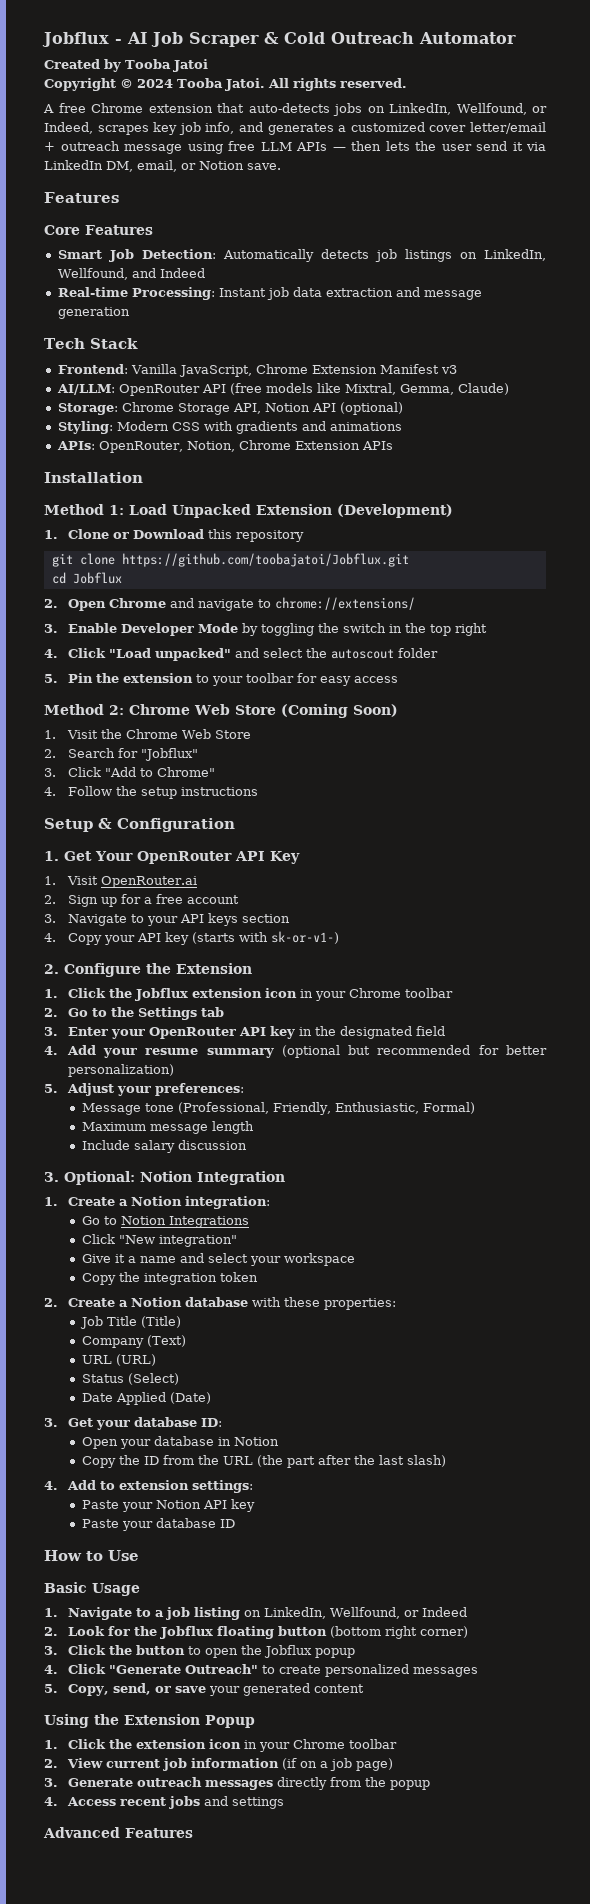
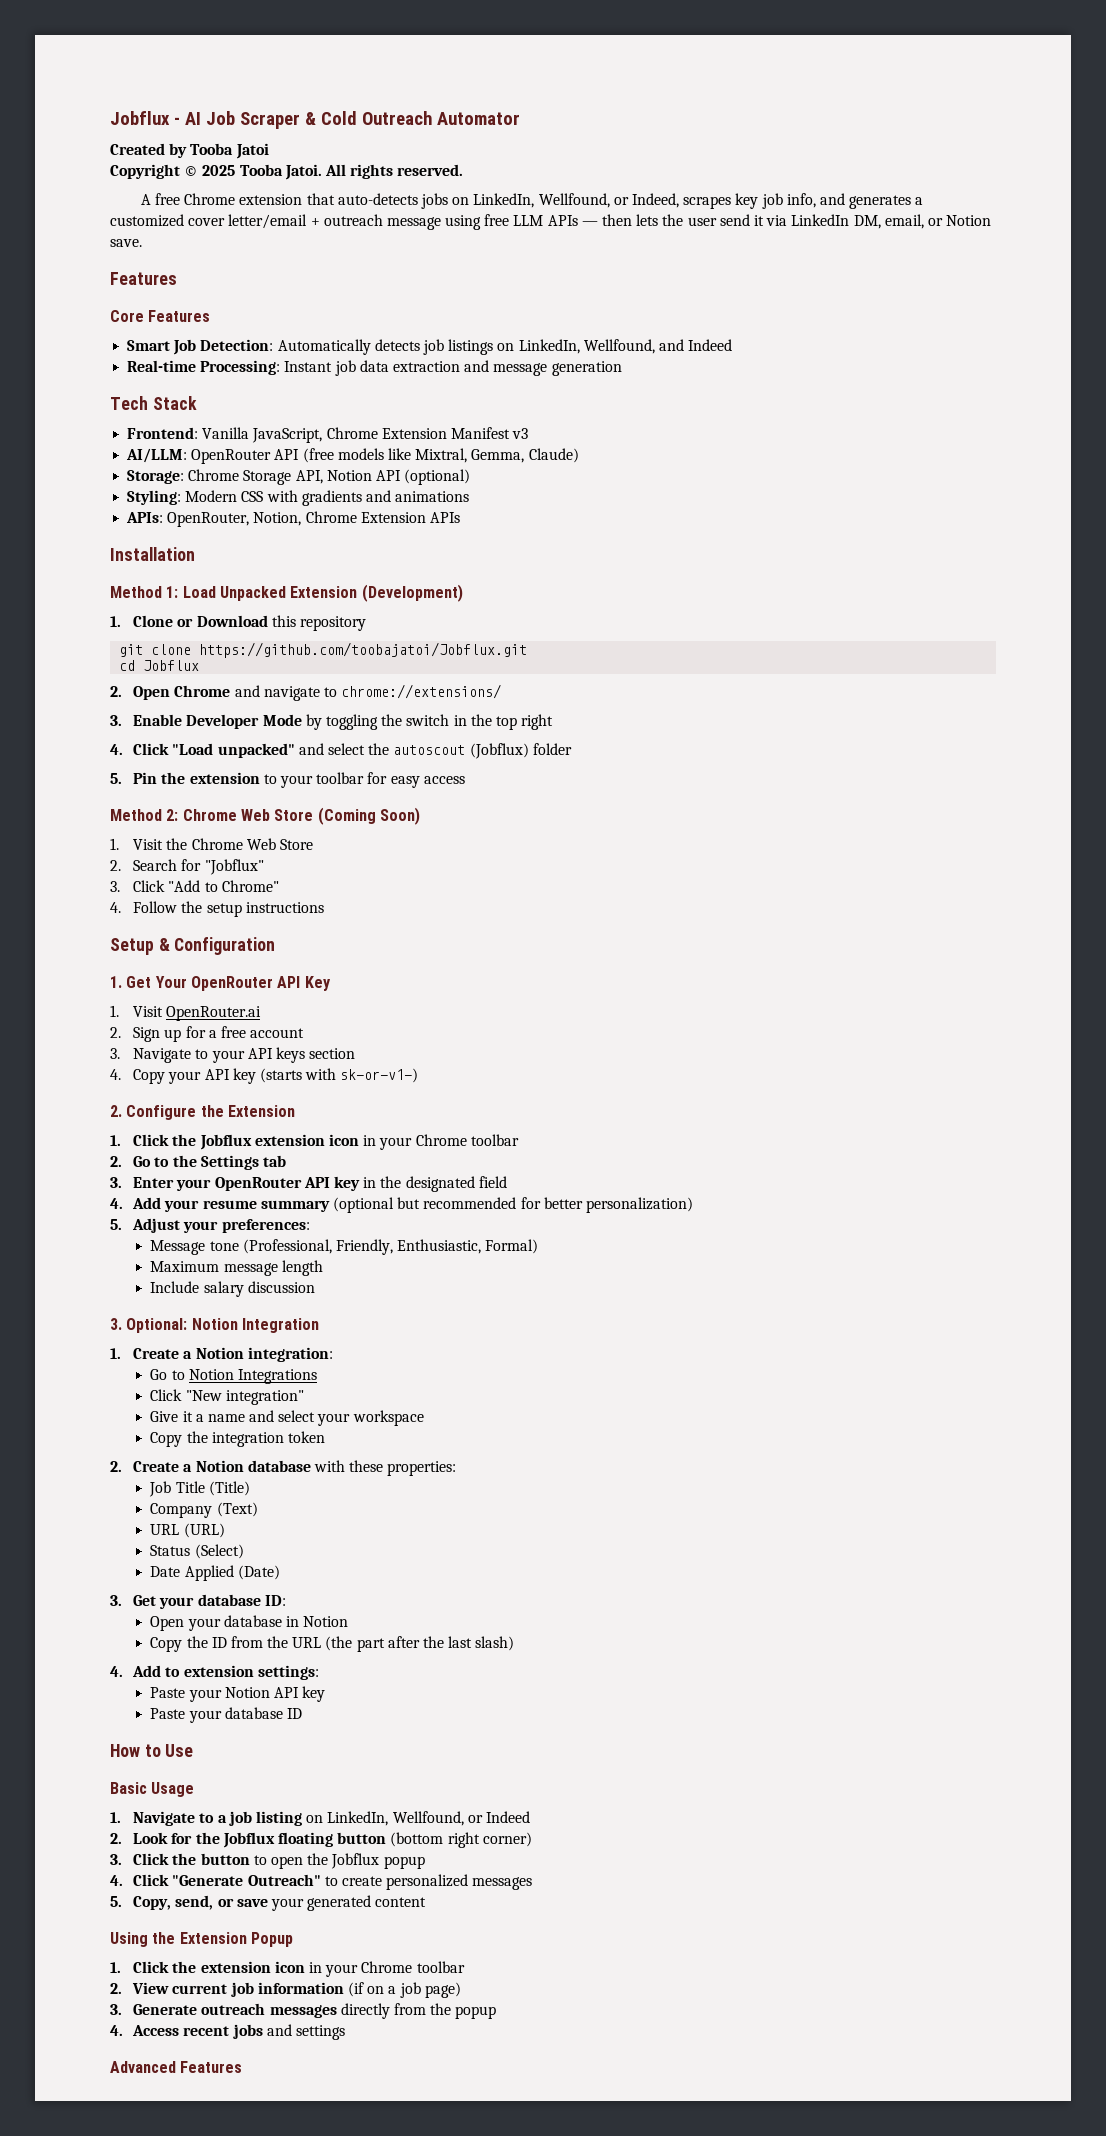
- Copyright © 2024 Tooba Jatoi.
+ Copyright © 2025 Tooba Jatoi.
- 4. Click "Load unpacked" and select the autoscout folder
+ 4. Click "Load unpacked" and select the autoscout (Jobflux) folder

